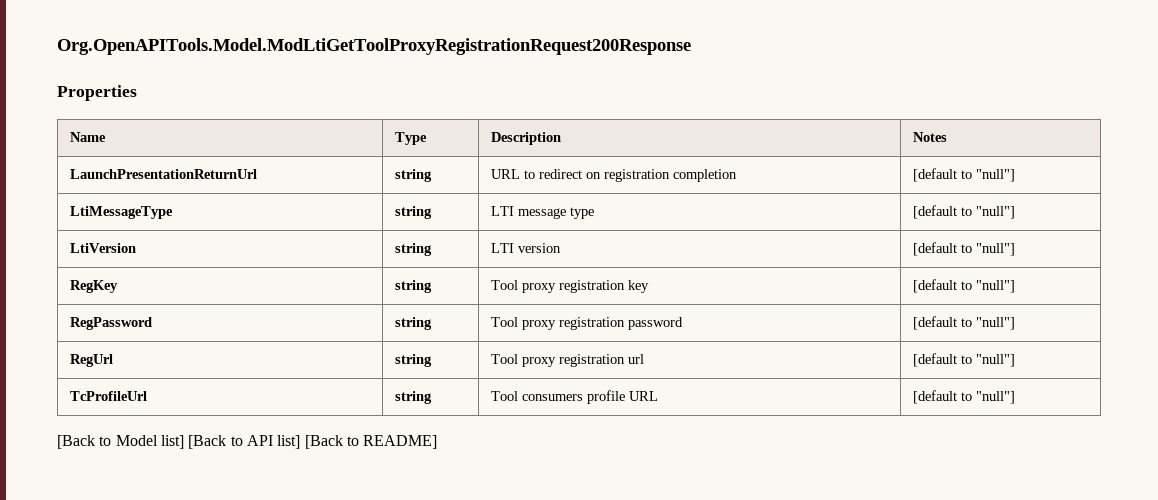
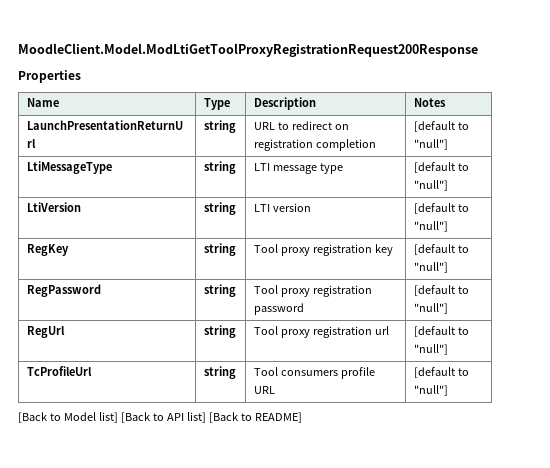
- Org.OpenAPITools.Model.ModLtiGetToolProxyRegistrationRequest200Response
+ MoodleClient.Model.ModLtiGetToolProxyRegistrationRequest200Response

